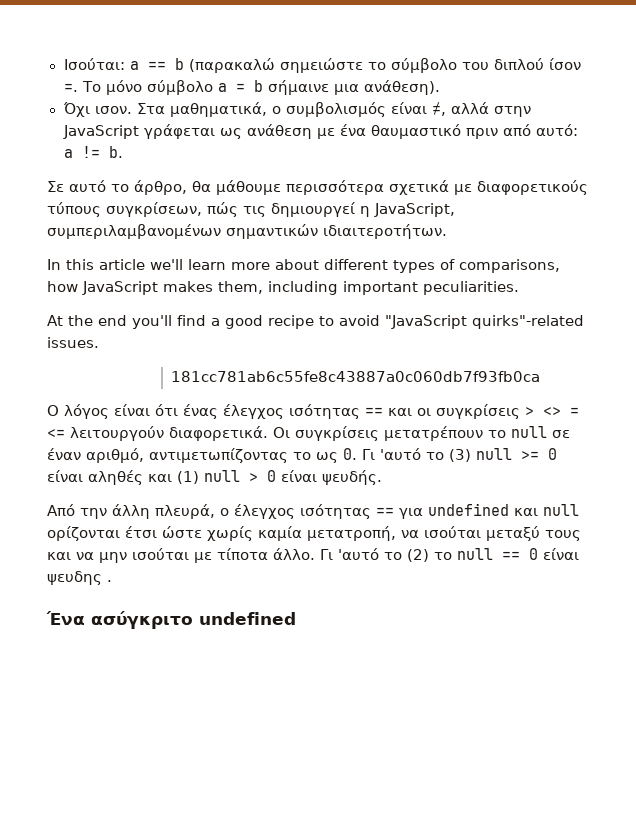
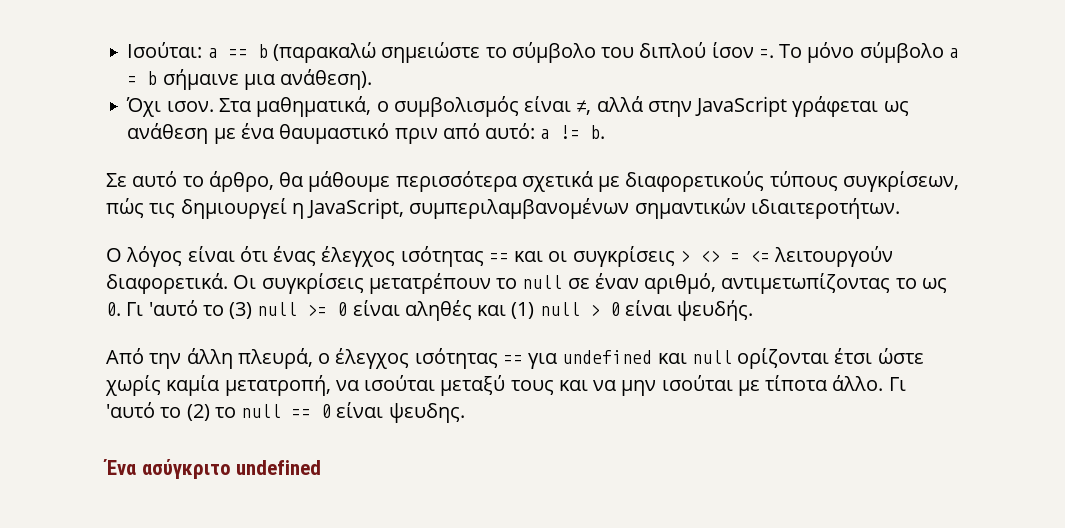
- In this article we'll learn more about different types of comparisons, how JavaScript makes them, including important peculiarities.
- At the end you'll find a good recipe to avoid "JavaScript quirks"-related issues.
- 181cc781ab6c55fe8c43887a0c060db7f93fb0ca
- Γι 'αυτό το (2) το null == 0 είναι ψευδης .
+ Γι 'αυτό το (2) το null == 0 είναι ψευδης.

